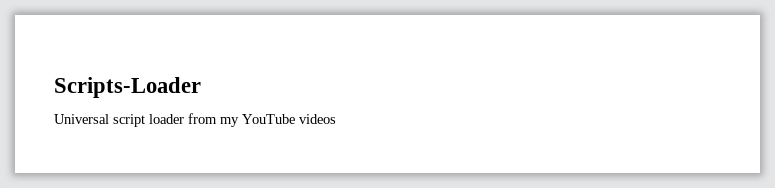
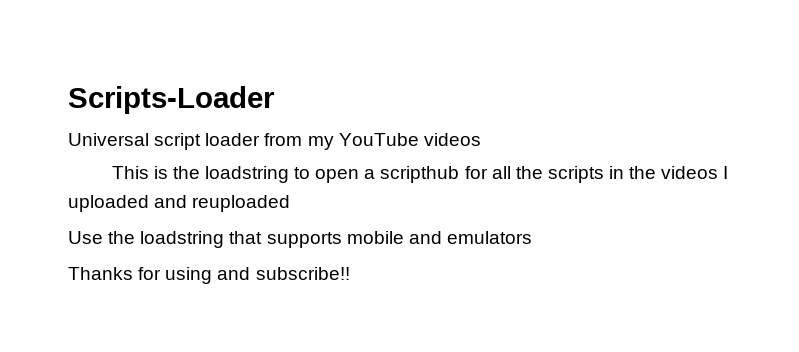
+ This is the loadstring to open a scripthub for all the scripts in the videos I uploaded and reuploaded
+ Use the loadstring that supports mobile and emulators
+ Thanks for using and subscribe!!

